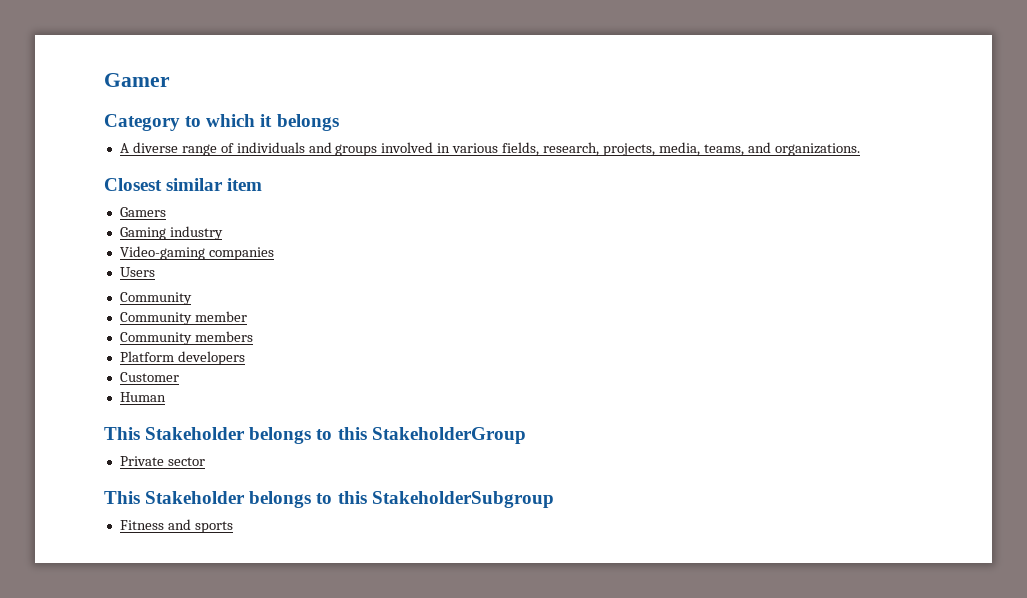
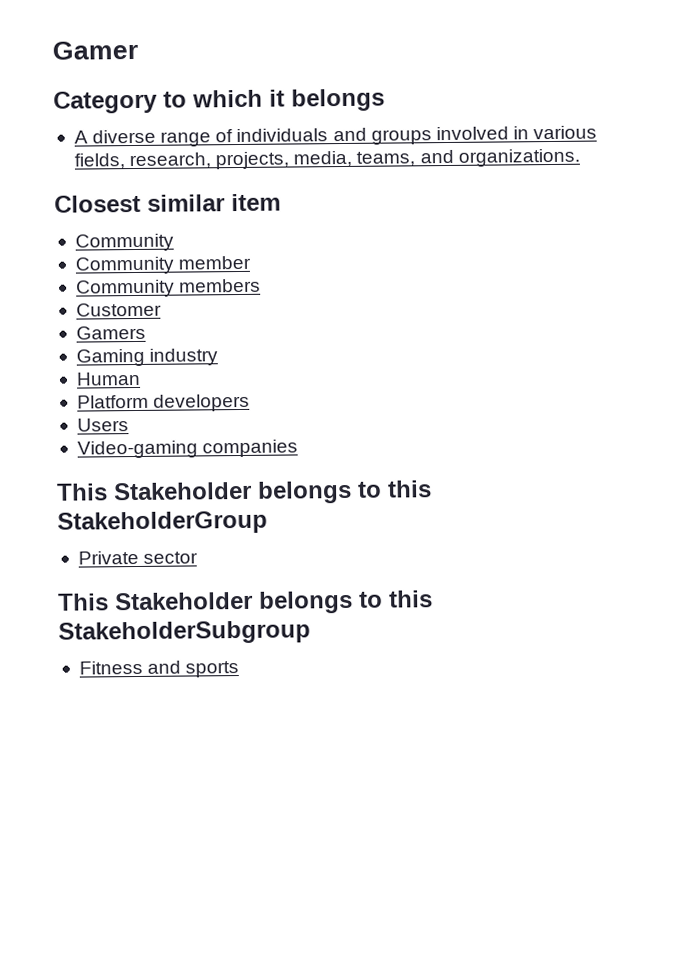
- Gamers
- Gaming industry
- Video-gaming companies
- Users
+ Customer
+ Gamers
+ Gaming industry
+ Human
- Customer
- Human
+ Users
+ Video-gaming companies

